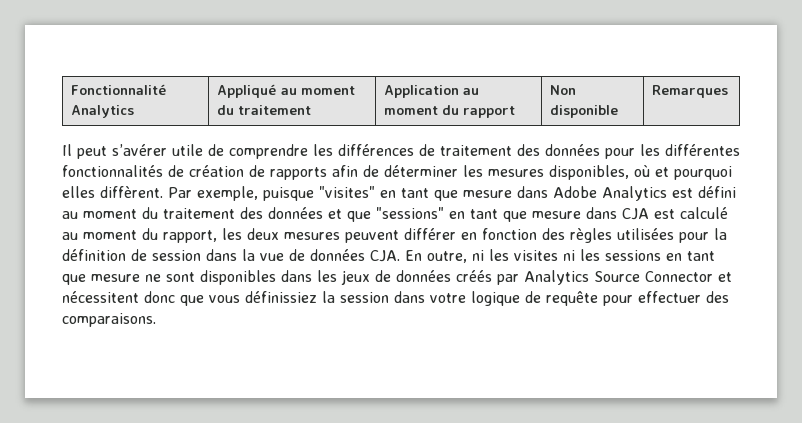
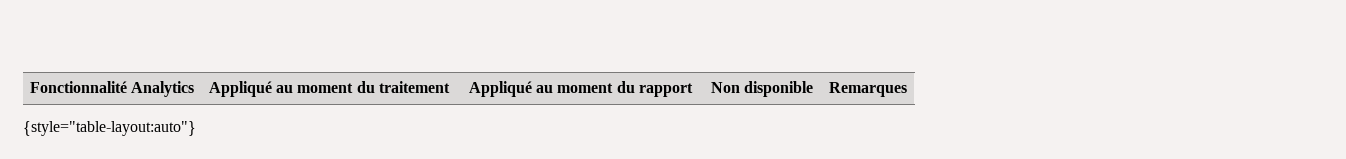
- Fonctionnalité Analytics | Appliqué au moment du traitement | Application au moment du rapport | Non disponible | Remarques
+ Fonctionnalité Analytics | Appliqué au moment du traitement | Appliqué au moment du rapport | Non disponible | Remarques
- Il peut s’avérer utile de comprendre les différences de traitement des données pour les différentes fonctionnalités de création de rapports afin de déterminer les mesures disponibles, où et pourquoi elles diffèrent. Par exemple, puisque "visites" en tant que mesure dans Adobe Analytics est défini au moment du traitement des données et que "sessions" en tant que mesure dans CJA est calculé au moment du rapport, les deux mesures peuvent différer en fonction des règles utilisées pour la définition de session dans la vue de données CJA. En outre, ni les visites ni les sessions en tant que mesure ne sont disponibles dans les jeux de données créés par Analytics Source Connector et nécessitent donc que vous définissiez la session dans votre logique de requête pour effectuer des comparaisons.
+ {style="table-layout:auto"}

